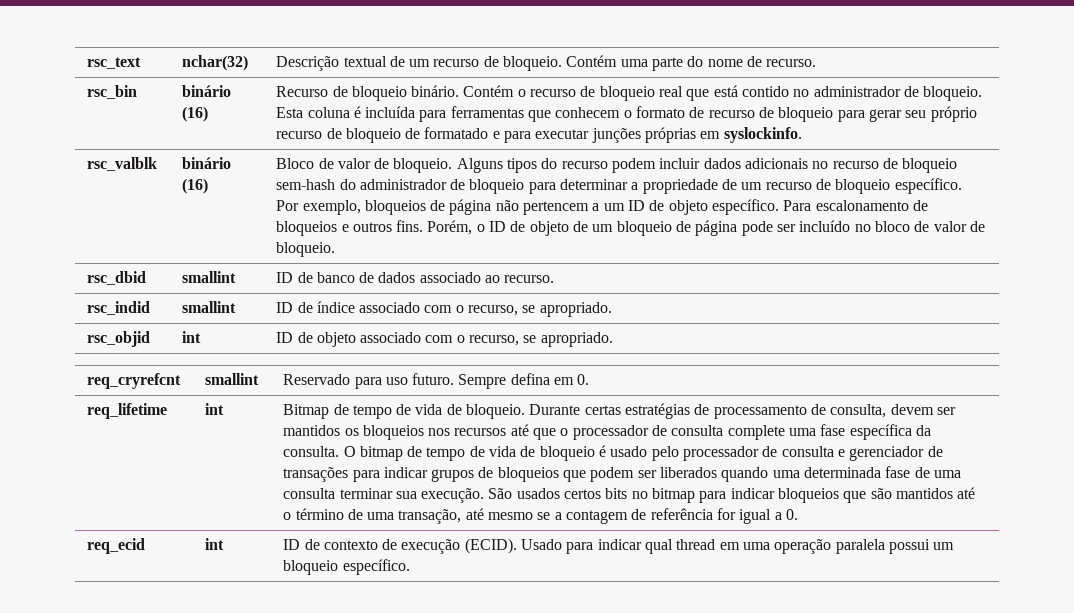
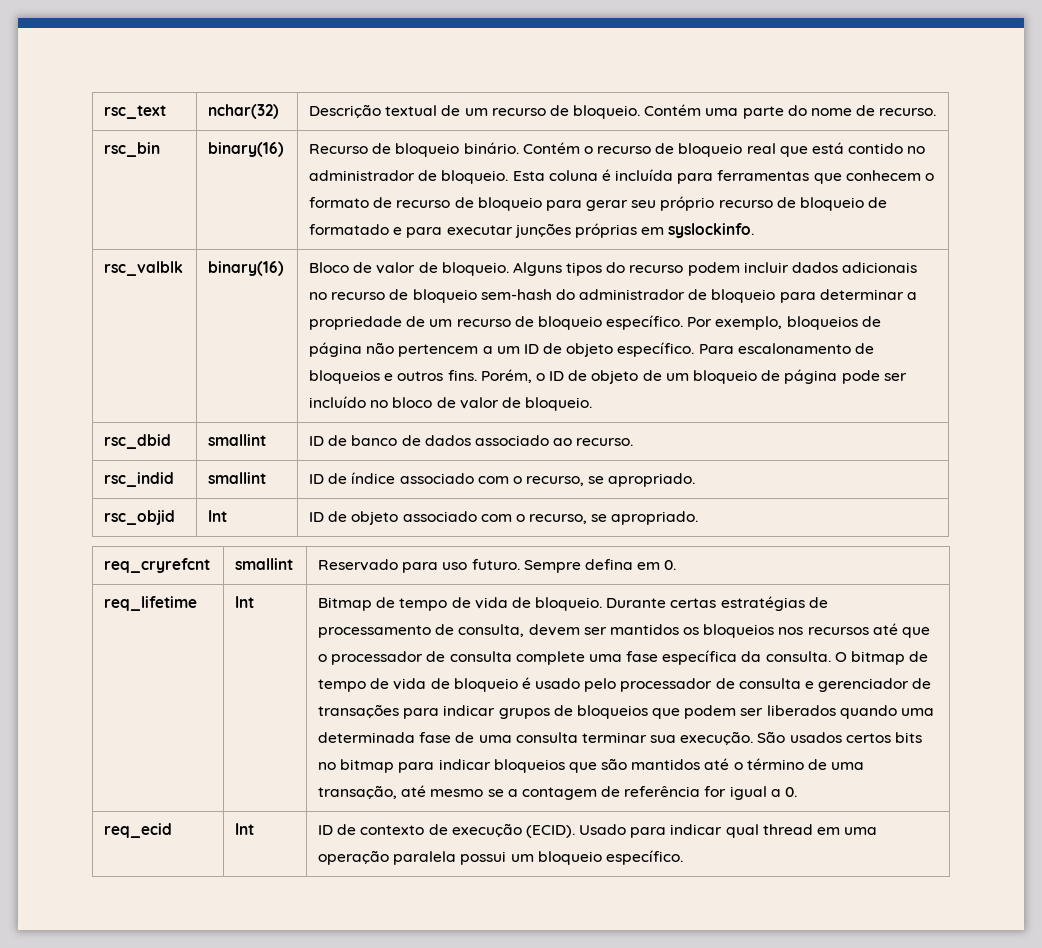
- rsc_bin | binário (16)
+ rsc_bin | binary(16)
- rsc_valblk | binário (16)
+ rsc_valblk | binary(16)
- rsc_objid | int | ID de objeto associado com o recurso, se apropriado.
+ rsc_objid | Int | ID de objeto associado com o recurso, se apropriado.
- req_lifetime | int
+ req_lifetime | Int
- req_ecid | int | ID de contexto de execução (ECID). Usado para indicar qual thread em uma operação paralela possui um bloqueio específico.
+ req_ecid | Int | ID de contexto de execução (ECID). Usado para indicar qual thread em uma operação paralela possui um bloqueio específico.

